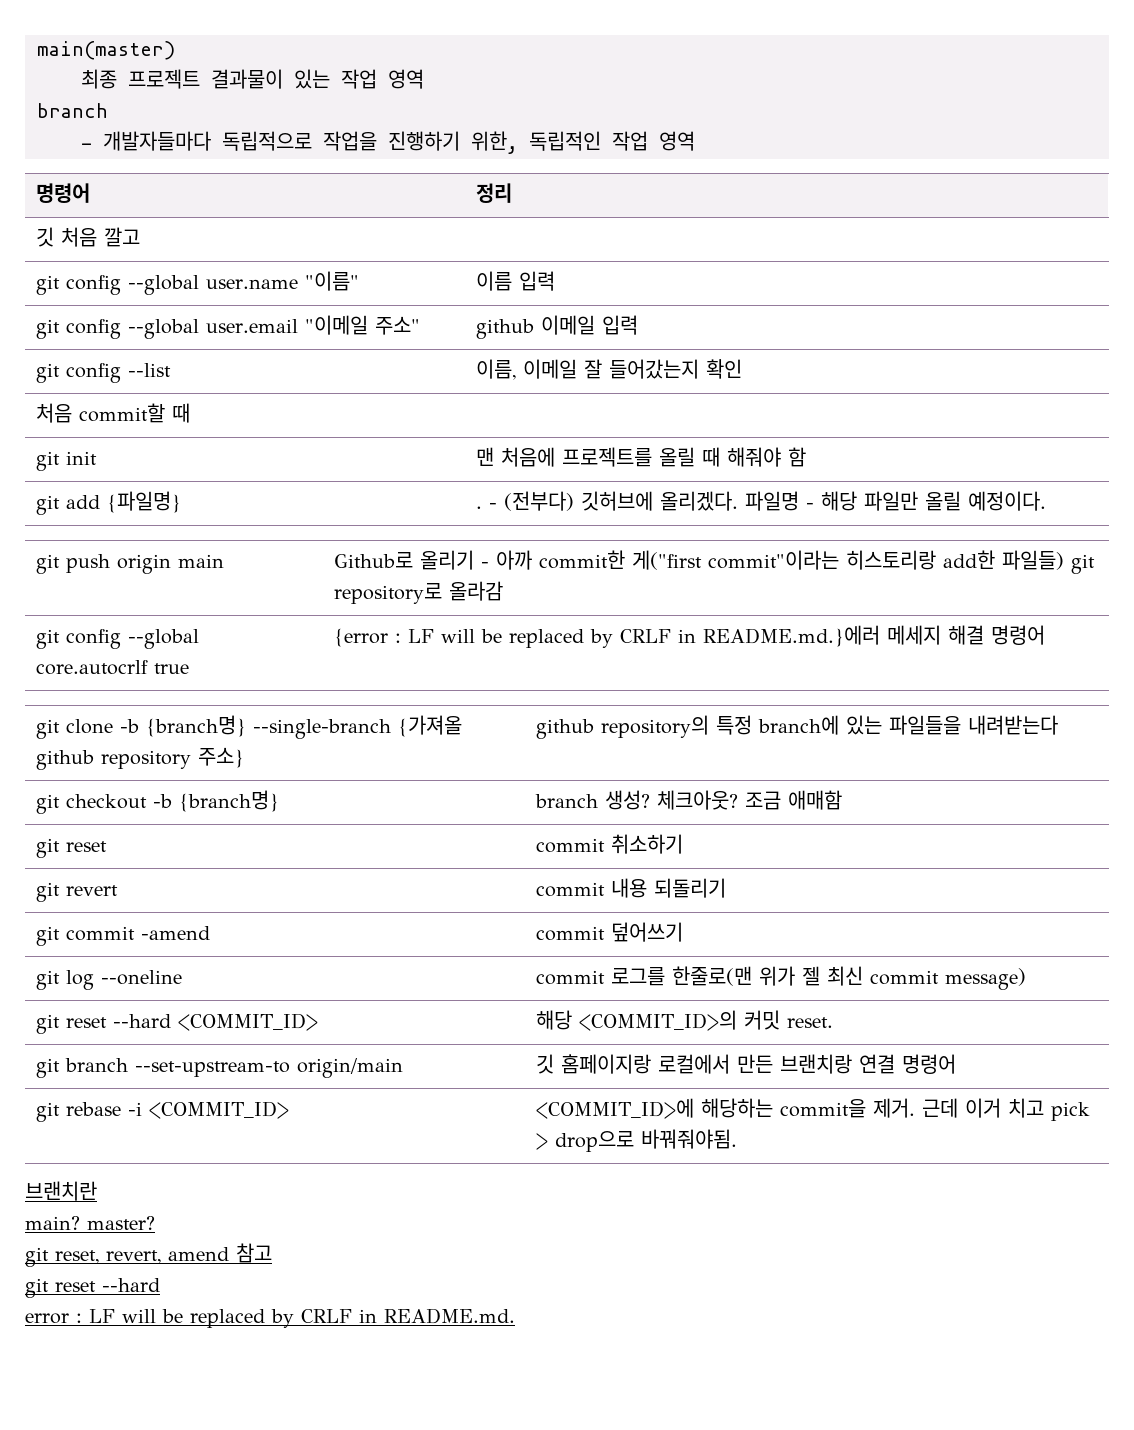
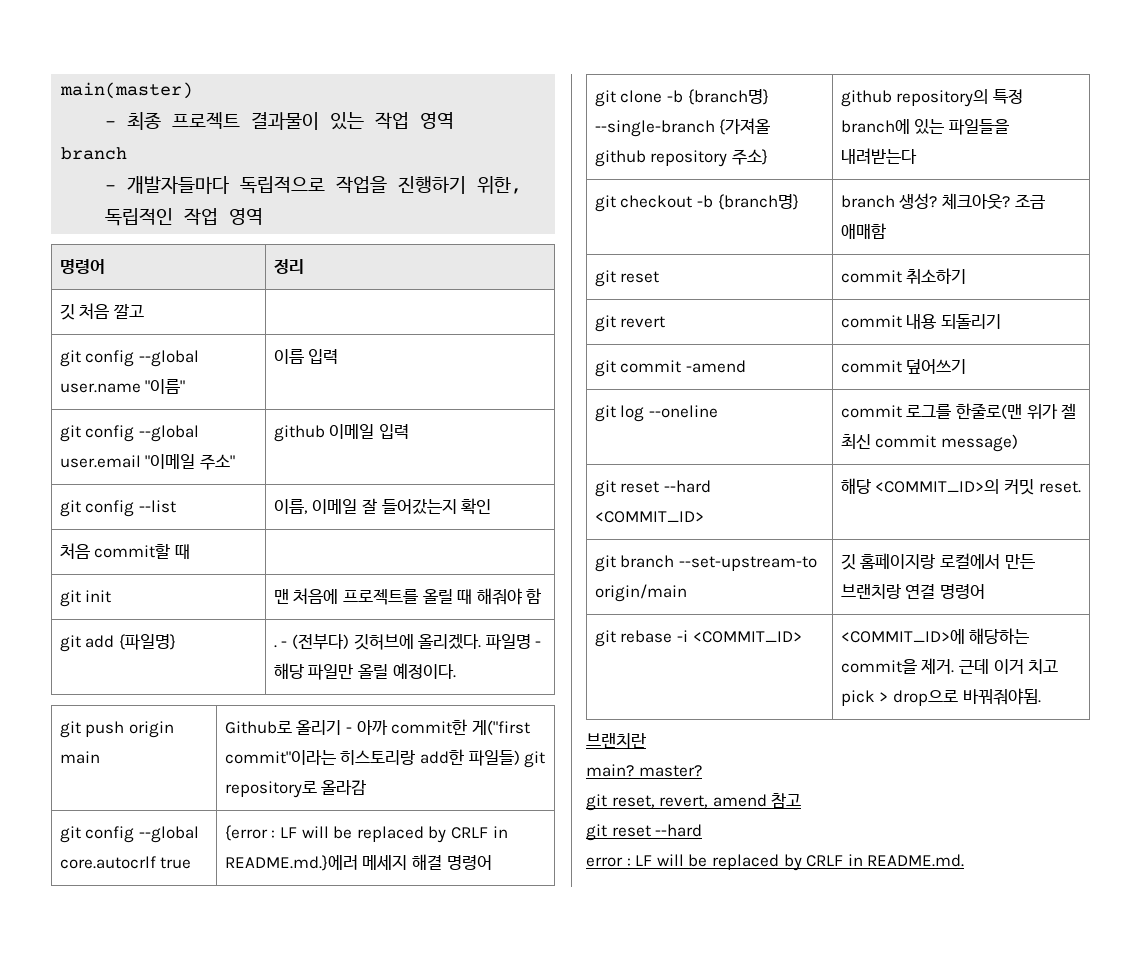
- 최종 프로젝트 결과물이 있는 작업 영역
+ - 최종 프로젝트 결과물이 있는 작업 영역

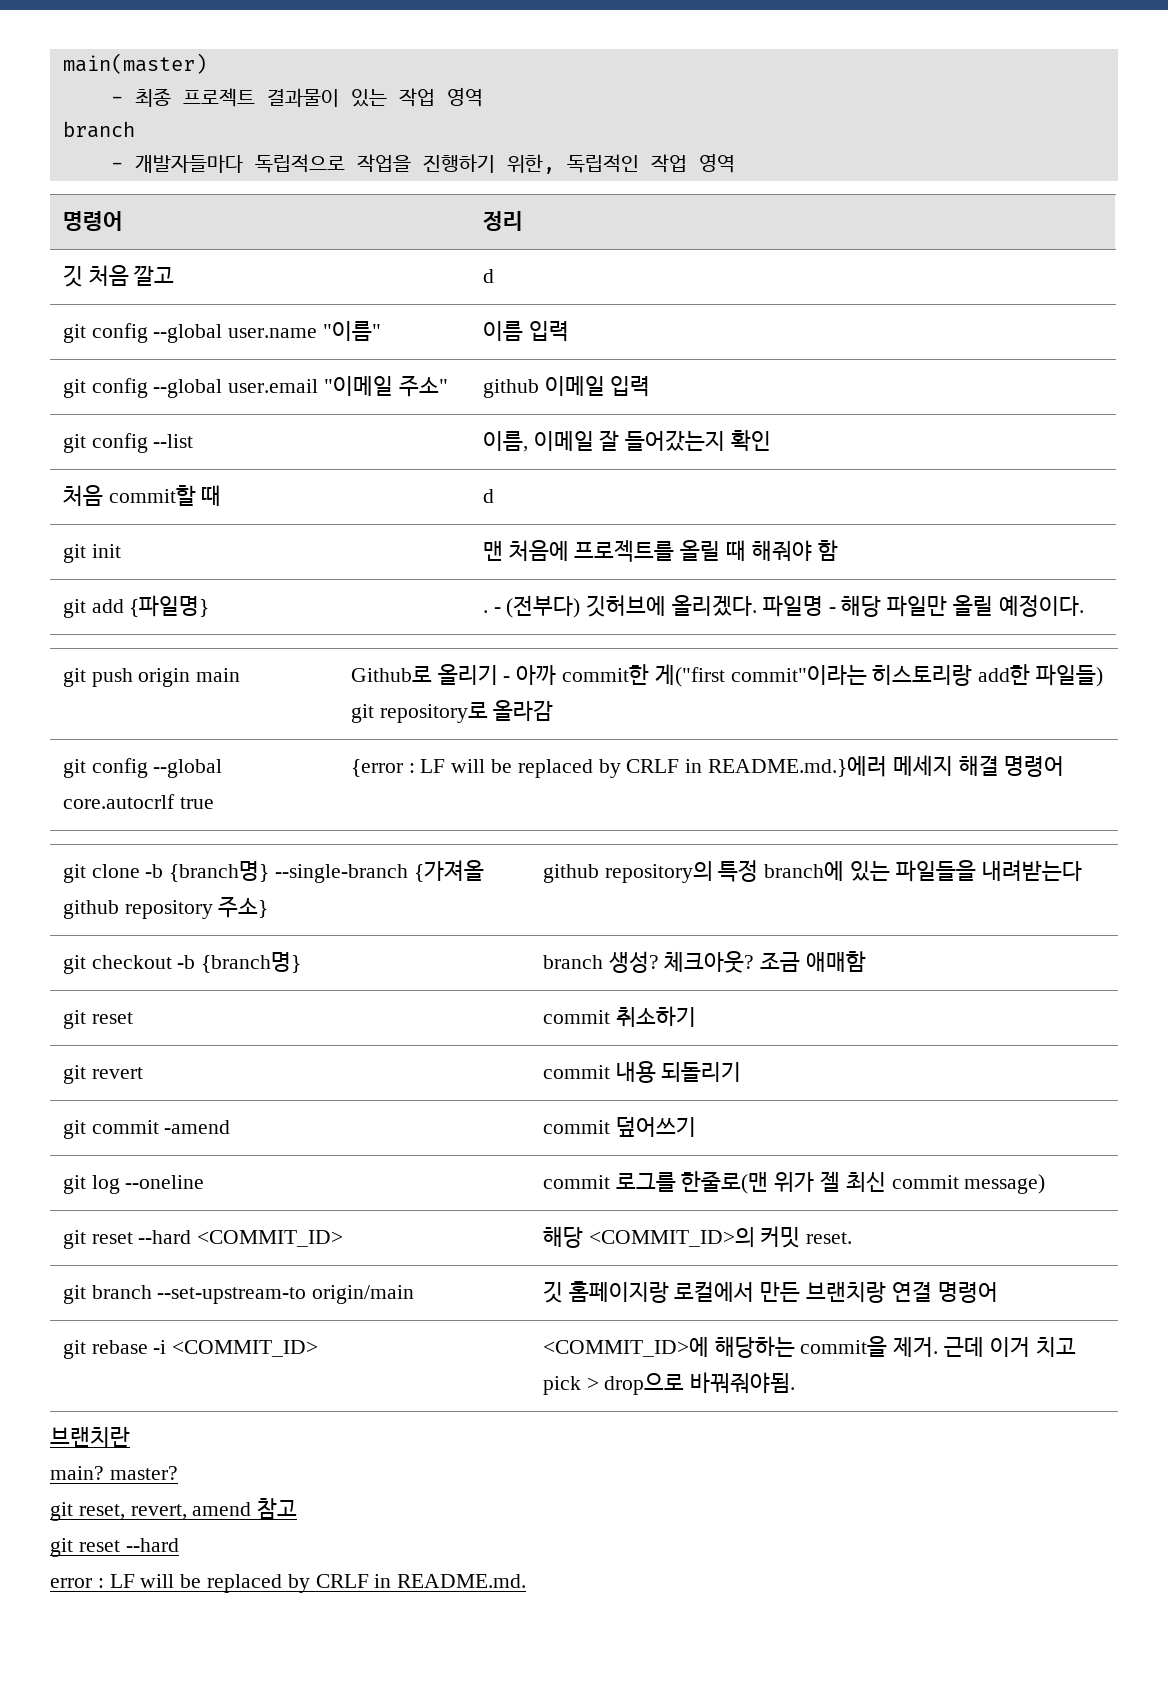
- 깃 처음 깔고 |
+ 깃 처음 깔고 | d
- 처음 commit할 때 |
+ 처음 commit할 때 | d

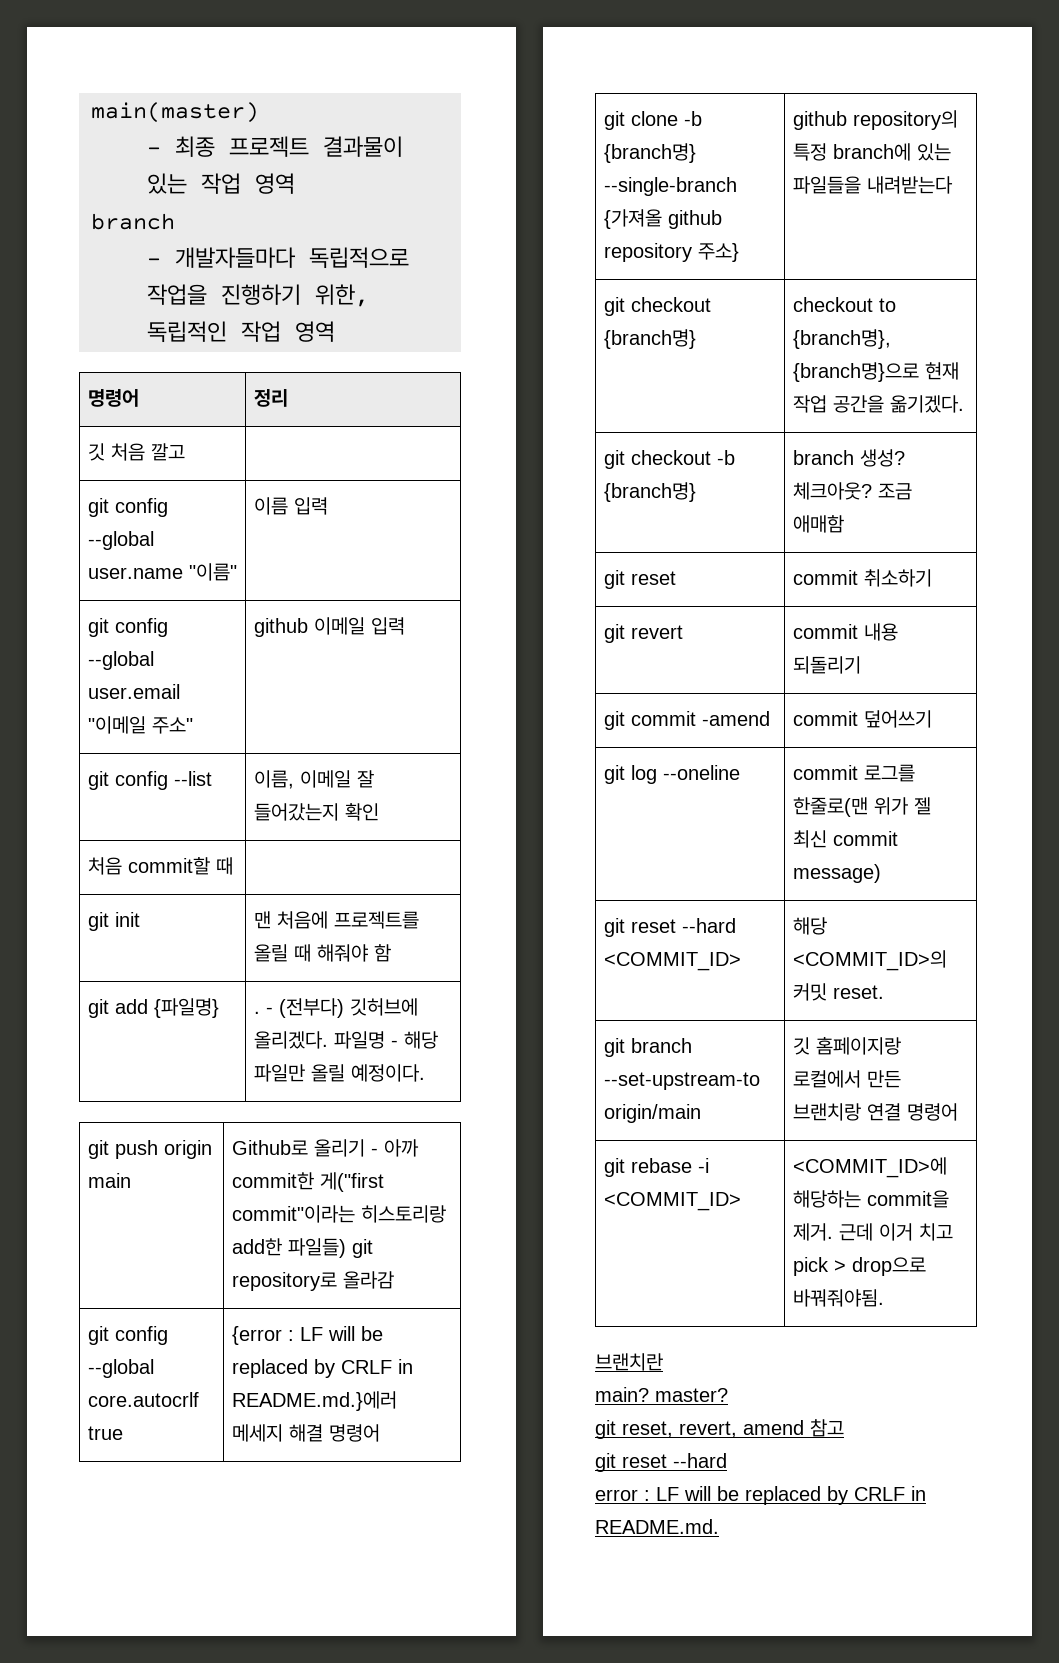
- 깃 처음 깔고 | d
+ 깃 처음 깔고 |
- 처음 commit할 때 | d
+ 처음 commit할 때 |
+ git checkout {branch명} | checkout to {branch명}, {branch명}으로 현재 작업 공간을 옮기겠다.

